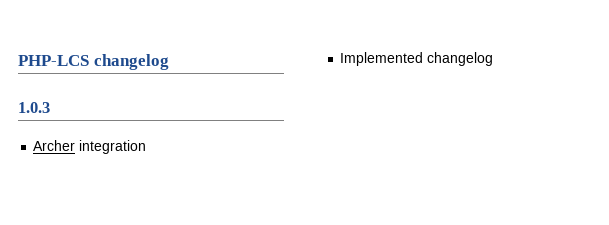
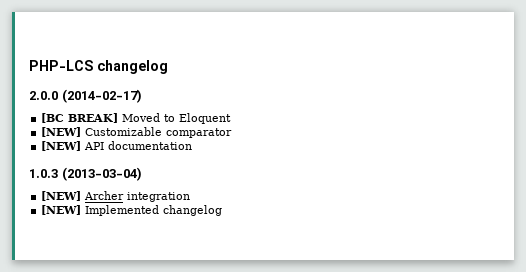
+ 2.0.0 (2014-02-17)
+ [BC BREAK] Moved to Eloquent
+ [NEW] Customizable comparator
+ [NEW] API documentation
- 1.0.3
- Archer integration
+ 1.0.3 (2013-03-04)
+ [NEW] Archer integration
- Implemented changelog
+ [NEW] Implemented changelog

